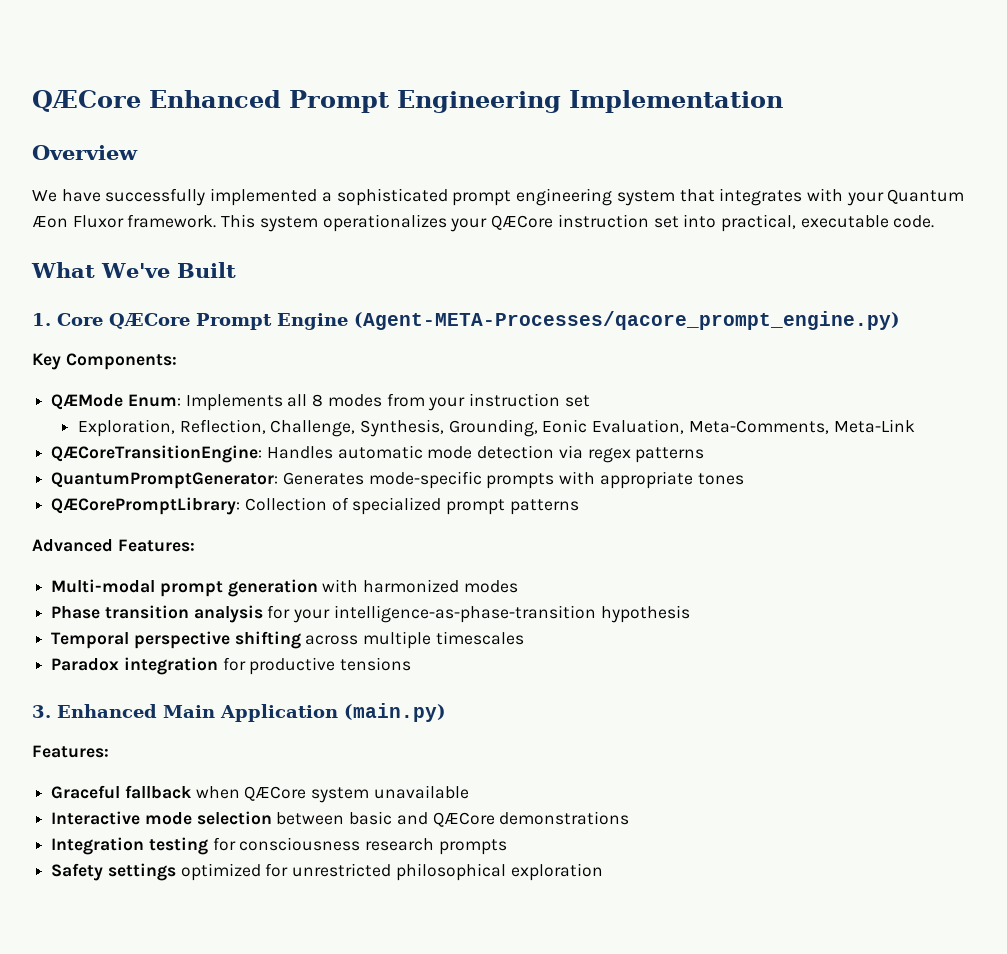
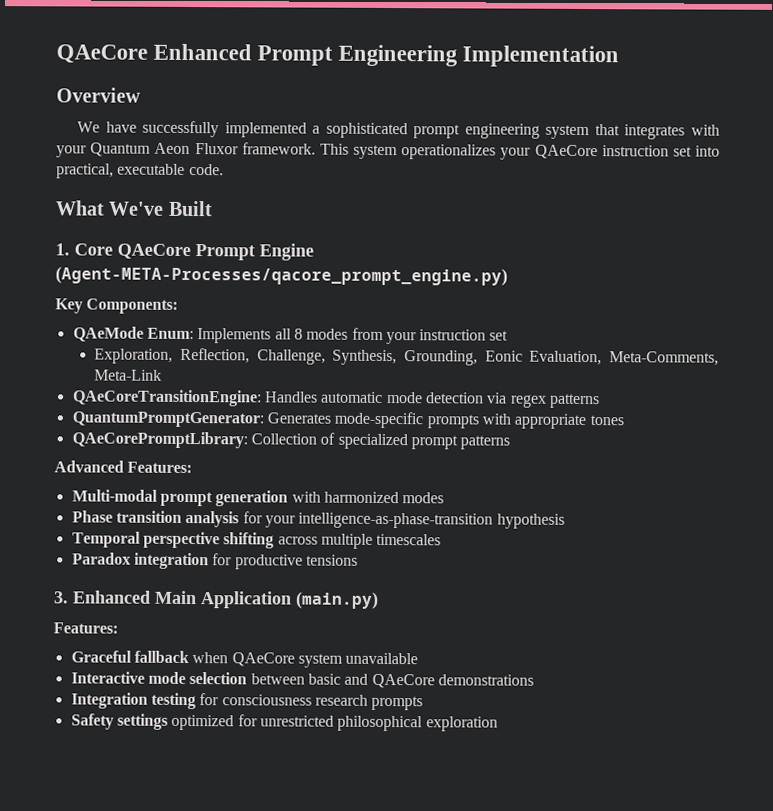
- QÆCore Enhanced Prompt Engineering Implementation
+ QAeCore Enhanced Prompt Engineering Implementation
- We have successfully implemented a sophisticated prompt engineering system that integrates with your Quantum Æon Fluxor framework.
+ We have successfully implemented a sophisticated prompt engineering system that integrates with your Quantum Aeon Fluxor framework.
- This system operationalizes your QÆCore instruction set into practical, executable code.
+ This system operationalizes your QAeCore instruction set into practical, executable code.
- 1. Core QÆCore Prompt Engine (Agent-META-Processes/qacore_prompt_engine.py)
+ 1. Core QAeCore Prompt Engine (Agent-META-Processes/qacore_prompt_engine.py)
- QÆMode Enum: Implements all 8 modes from your instruction set
+ QAeMode Enum: Implements all 8 modes from your instruction set
- QÆCoreTransitionEngine: Handles automatic mode detection via regex patterns
+ QAeCoreTransitionEngine: Handles automatic mode detection via regex patterns
- QÆCorePromptLibrary: Collection of specialized prompt patterns
+ QAeCorePromptLibrary: Collection of specialized prompt patterns
- Graceful fallback when QÆCore system unavailable
+ Graceful fallback when QAeCore system unavailable
- Interactive mode selection between basic and QÆCore demonstrations
+ Interactive mode selection between basic and QAeCore demonstrations

